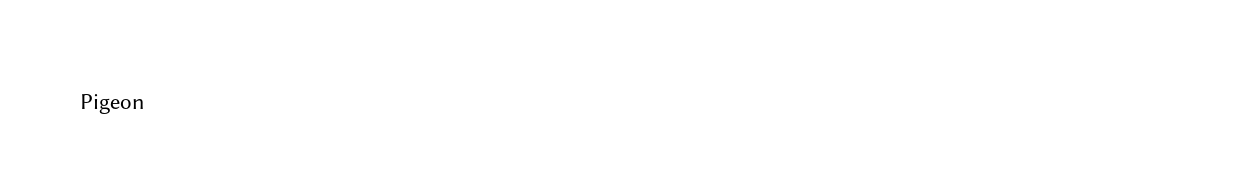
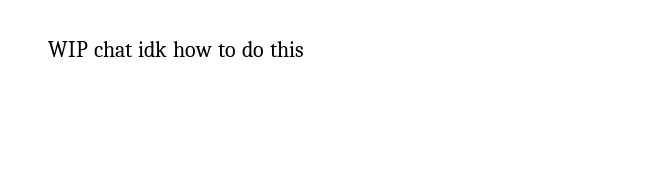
- Pigeon
+ WIP chat idk how to do this

